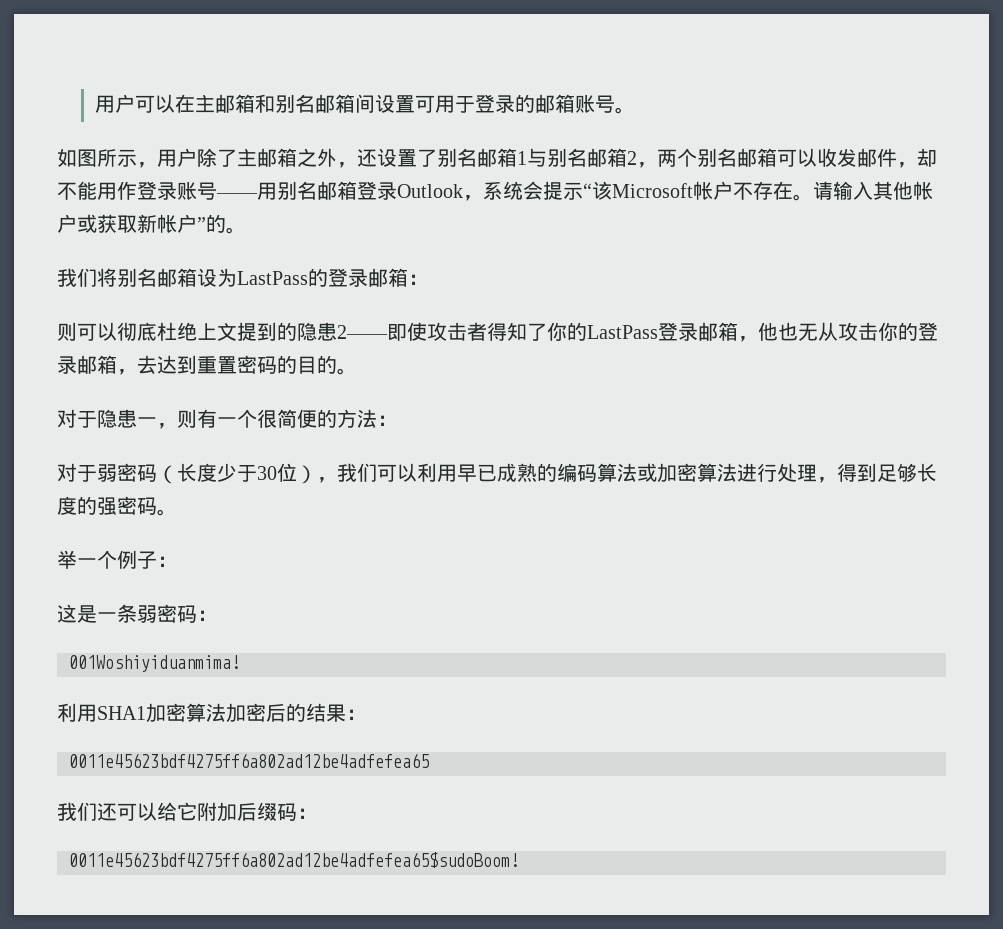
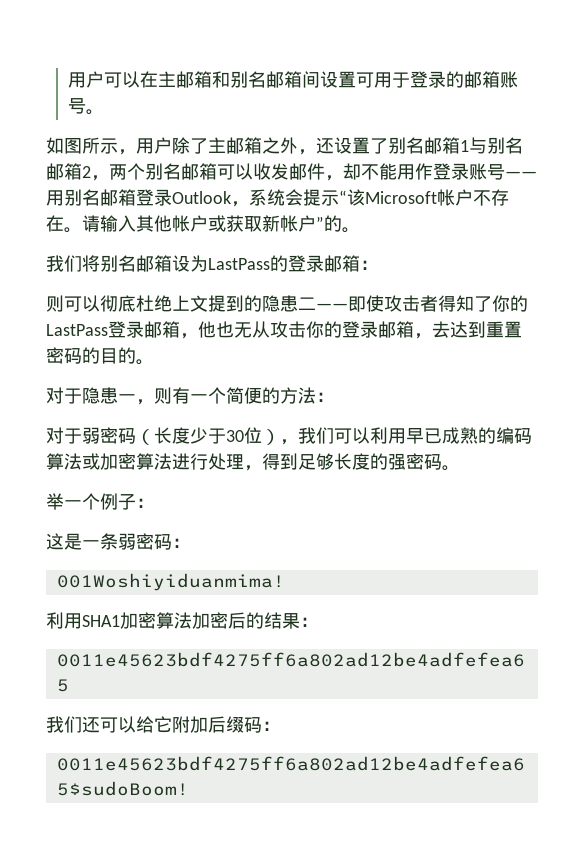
- 则可以彻底杜绝上文提到的隐患2——即使攻击者得知了你的LastPass登录邮箱，他也无从攻击你的登录邮箱，去达到重置密码的目的。
+ 则可以彻底杜绝上文提到的隐患二——即使攻击者得知了你的LastPass登录邮箱，他也无从攻击你的登录邮箱，去达到重置密码的目的。
- 对于隐患一，则有一个很简便的方法：
+ 对于隐患一，则有一个简便的方法：

